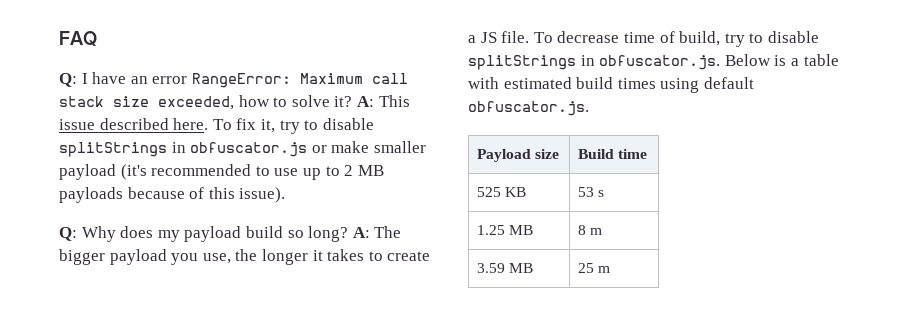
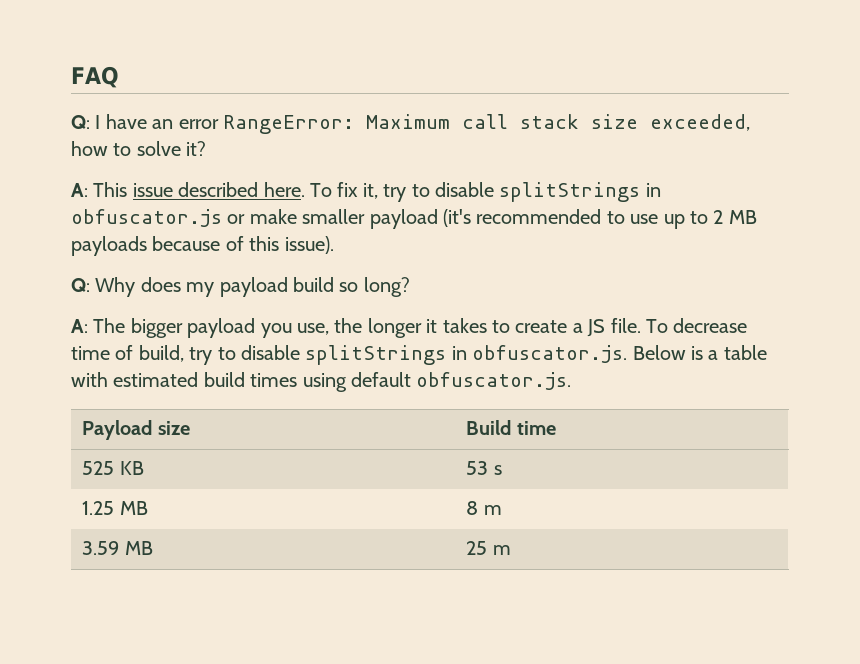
- Q: I have an error RangeError: Maximum call stack size exceeded, how to solve it? A: This issue described here.
+ Q: I have an error RangeError: Maximum call stack size exceeded, how to solve it?
+ A: This issue described here.
- Q: Why does my payload build so long? A: The bigger payload you use, the longer it takes to create a JS file.
+ Q: Why does my payload build so long?
+ A: The bigger payload you use, the longer it takes to create a JS file.

